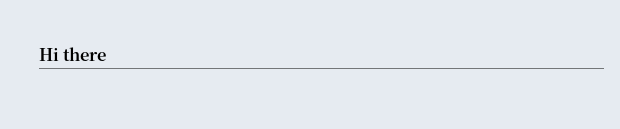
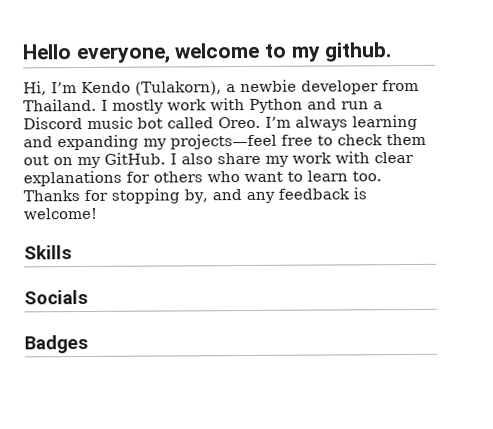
- Hi there
+ Hello everyone, welcome to my github.
+ Hi, I’m Kendo (Tulakorn), a newbie developer from Thailand. I mostly work with Python and run a Discord music bot called Oreo. I’m always learning and expanding my projects—feel free to check them out on my GitHub. I also share my work with clear explanations for others who want to learn too. Thanks for stopping by, and any feedback is welcome!
+ Skills
+ Socials
+ Badges

